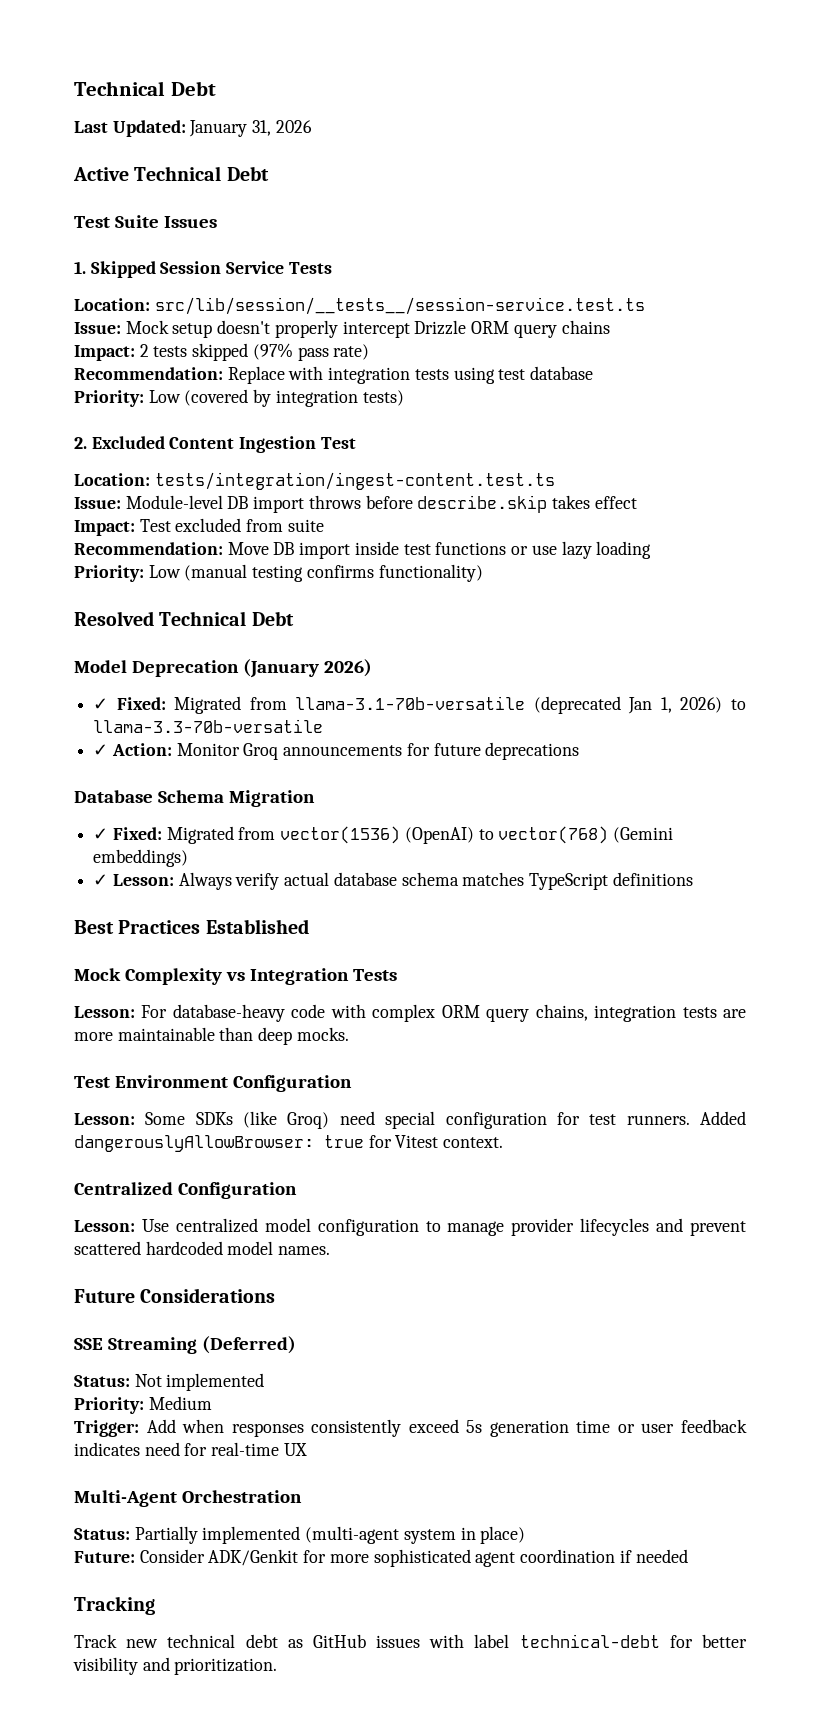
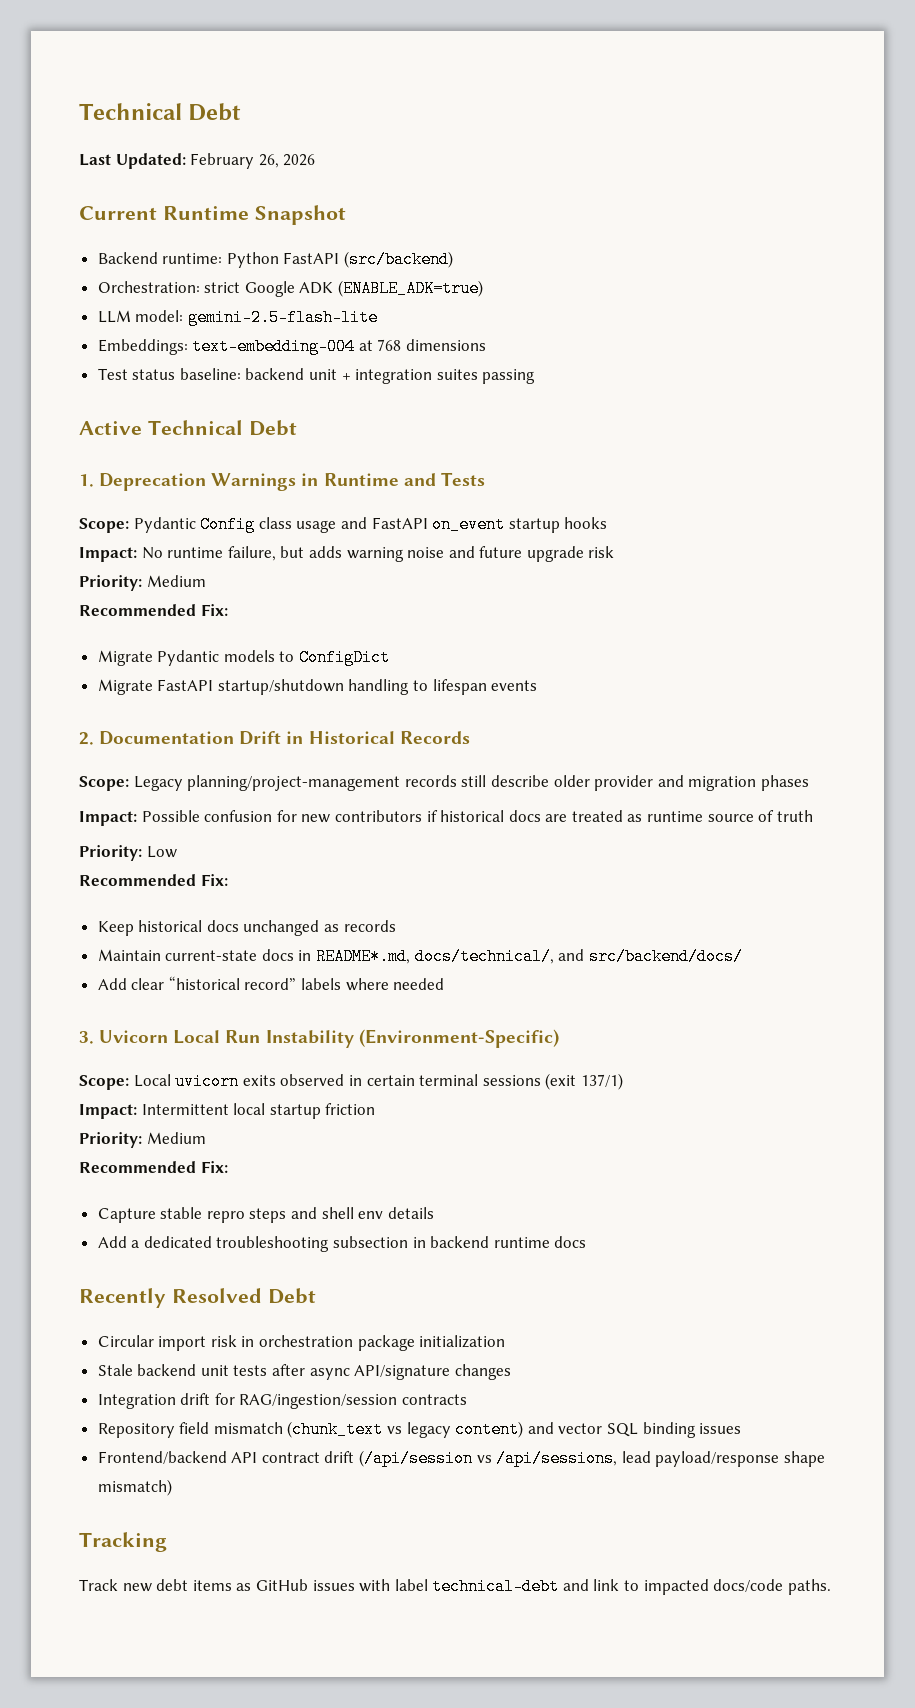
- Last Updated: January 31, 2026
+ Last Updated: February 26, 2026
+ Current Runtime Snapshot
+ Backend runtime: Python FastAPI (src/backend)
+ Orchestration: strict Google ADK (ENABLE_ADK=true)
+ LLM model: gemini-2.5-flash-lite
+ Embeddings: text-embedding-004 at 768 dimensions
+ Test status baseline: backend unit + integration suites passing
  Active Technical Debt
- Test Suite Issues
- 1. Skipped Session Service Tests
- Location: src/lib/session/__tests__/session-service.test.ts
- Issue: Mock setup doesn't properly intercept Drizzle ORM query chains
- Impact: 2 tests skipped (97% pass rate)
- Recommendation: Replace with integration tests using test database
- Priority: Low (covered by integration tests)
- 2. Excluded Content Ingestion Test
- Location: tests/integration/ingest-content.test.ts
- Issue: Module-level DB import throws before describe.skip takes effect
- Impact: Test excluded from suite
- Recommendation: Move DB import inside test functions or use lazy loading
- Priority: Low (manual testing confirms functionality)
- Resolved Technical Debt
- Model Deprecation (January 2026)
- ✓ Fixed: Migrated from llama-3.1-70b-versatile (deprecated Jan 1, 2026) to llama-3.3-70b-versatile
- ✓ Action: Monitor Groq announcements for future deprecations
- Database Schema Migration
- ✓ Fixed: Migrated from vector(1536) (OpenAI) to vector(768) (Gemini embeddings)
- ✓ Lesson: Always verify actual database schema matches TypeScript definitions
- Best Practices Established
- Mock Complexity vs Integration Tests
- Lesson: For database-heavy code with complex ORM query chains, integration tests are more maintainable than deep mocks.
- Test Environment Configuration
- Lesson: Some SDKs (like Groq) need special configuration for test runners. Added dangerouslyAllowBrowser: true for Vitest context.
- Centralized Configuration
- Lesson: Use centralized model configuration to manage provider lifecycles and prevent scattered hardcoded model names.
- Future Considerations
- SSE Streaming (Deferred)
- Status: Not implemented
+ 1. Deprecation Warnings in Runtime and Tests
+ Scope: Pydantic Config class usage and FastAPI on_event startup hooks
+ Impact: No runtime failure, but adds warning noise and future upgrade risk
  Priority: Medium
- Trigger: Add when responses consistently exceed 5s generation time or user feedback indicates need for real-time UX
- Multi-Agent Orchestration
- Status: Partially implemented (multi-agent system in place)
- Future: Consider ADK/Genkit for more sophisticated agent coordination if needed
+ Recommended Fix:
+ Migrate Pydantic models to ConfigDict
+ Migrate FastAPI startup/shutdown handling to lifespan events
+ 2. Documentation Drift in Historical Records
+ Scope: Legacy planning/project-management records still describe older provider and migration phases
+ Impact: Possible confusion for new contributors if historical docs are treated as runtime source of truth
+ Priority: Low
+ Recommended Fix:
+ Keep historical docs unchanged as records
+ Maintain current-state docs in README*.md, docs/technical/, and src/backend/docs/
+ Add clear “historical record” labels where needed
+ 3. Uvicorn Local Run Instability (Environment-Specific)
+ Scope: Local uvicorn exits observed in certain terminal sessions (exit 137/1)
+ Impact: Intermittent local startup friction
+ Priority: Medium
+ Recommended Fix:
+ Capture stable repro steps and shell env details
+ Add a dedicated troubleshooting subsection in backend runtime docs
+ Recently Resolved Debt
+ Circular import risk in orchestration package initialization
+ Stale backend unit tests after async API/signature changes
+ Integration drift for RAG/ingestion/session contracts
+ Repository field mismatch (chunk_text vs legacy content) and vector SQL binding issues
+ Frontend/backend API contract drift (/api/session vs /api/sessions, lead payload/response shape mismatch)
- Track new technical debt as GitHub issues with label technical-debt for better visibility and prioritization.
+ Track new debt items as GitHub issues with label technical-debt and link to impacted docs/code paths.

